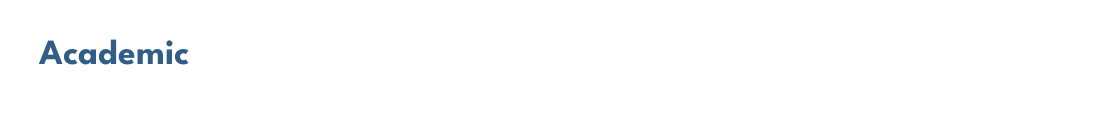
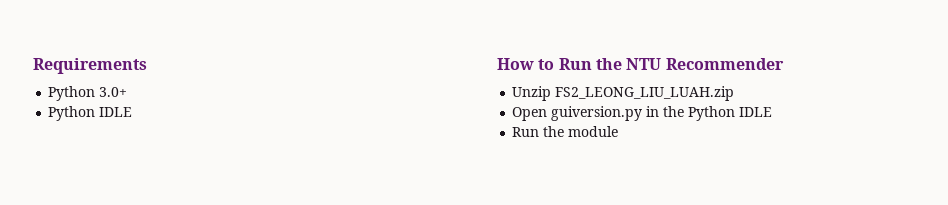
- Academic
+ Requirements
+ Python 3.0+
+ Python IDLE
+ How to Run the NTU Recommender
+ Unzip FS2_LEONG_LIU_LUAH.zip
+ Open guiversion.py in the Python IDLE
+ Run the module

